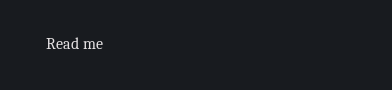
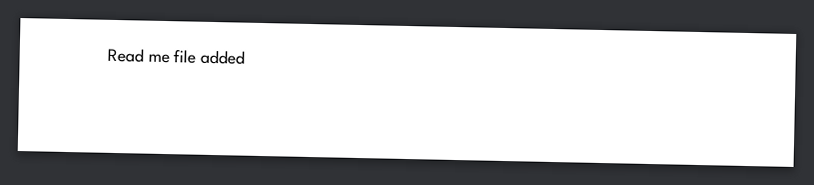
- Read me
+ Read me file added

